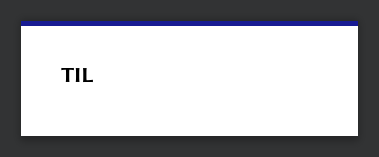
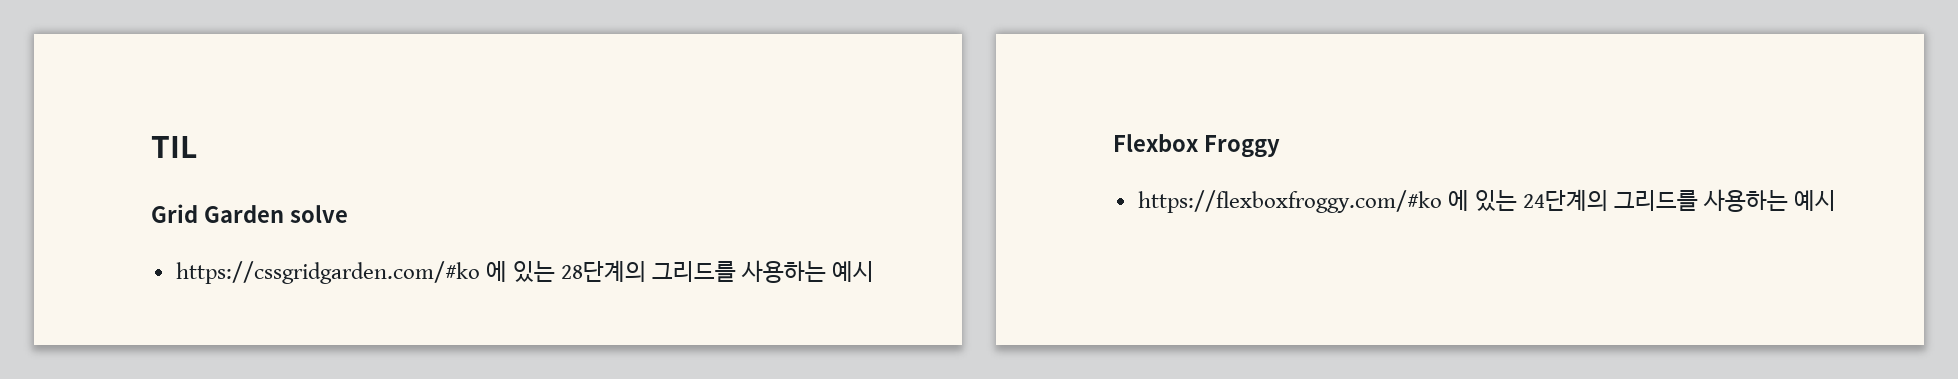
+ Grid Garden solve
+ https://cssgridgarden.com/#ko 에 있는 28단계의 그리드를 사용하는 예시
+ Flexbox Froggy
+ https://flexboxfroggy.com/#ko 에 있는 24단계의 그리드를 사용하는 예시

